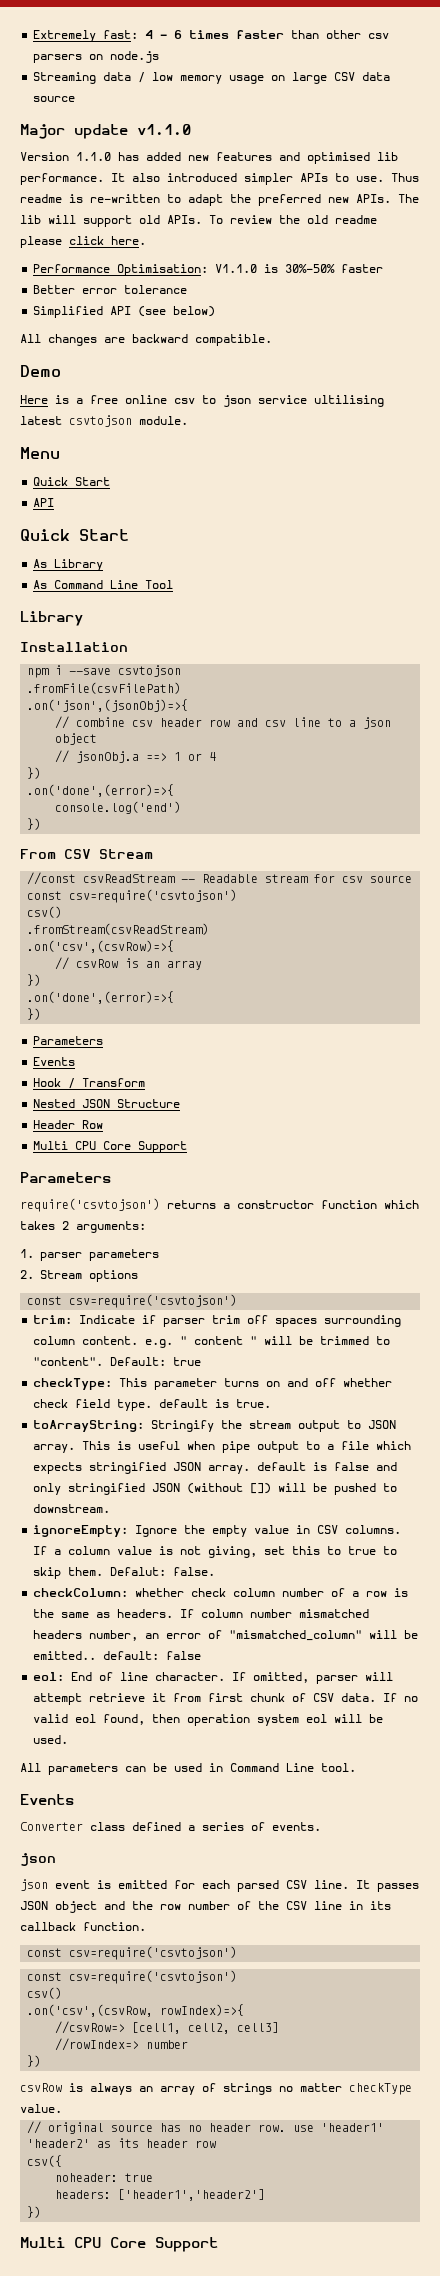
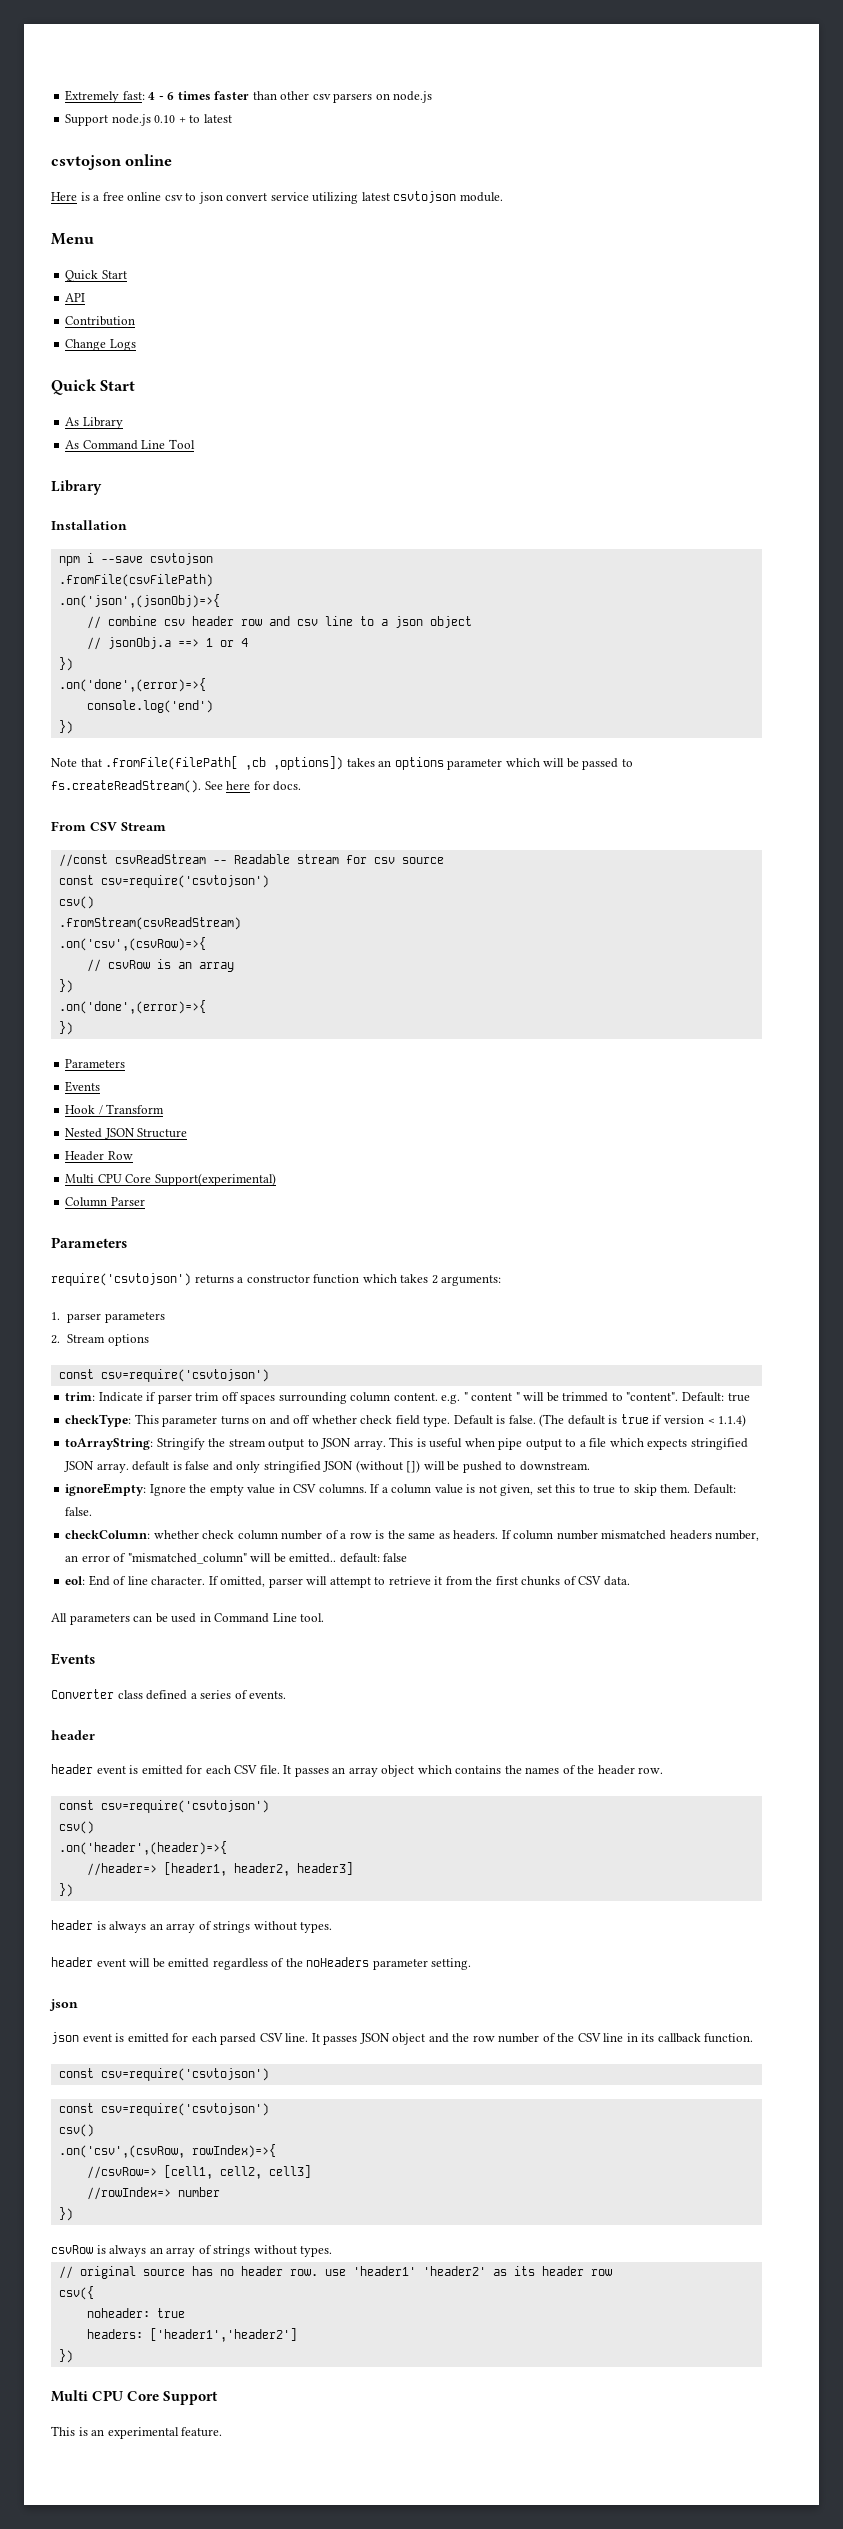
- Streaming data / low memory usage on large CSV data source
- Major update v1.1.0
- Version 1.1.0 has added new features and optimised lib performance. It also introduced simpler APIs to use. Thus readme is re-written to adapt the preferred new APIs. The lib will support old APIs. To review the old readme please click here.
- Performance Optimisation: V1.1.0 is 30%-50% faster
- Better error tolerance
- Simplified API (see below)
- All changes are backward compatible.
- Demo
+ Support node.js 0.10 + to latest
+ csvtojson online
- Here is a free online csv to json service ultilising latest csvtojson module.
+ Here is a free online csv to json convert service utilizing latest csvtojson module.
+ Contribution
+ Change Logs
+ Note that .fromFile(filePath[ ,cb ,options]) takes an options parameter which will be passed to fs.createReadStream(). See here for docs.
  Header Row
- Multi CPU Core Support
+ Multi CPU Core Support(experimental)
+ Column Parser
- checkType: This parameter turns on and off whether check field type. default is true.
+ checkType: This parameter turns on and off whether check field type. Default is false. (The default is true if version < 1.1.4)
- If a column value is not giving, set this to true to skip them.
+ If a column value is not given, set this to true to skip them.
- Defalut: false.
+ Default: false.
- If omitted, parser will attempt retrieve it from first chunk of CSV data. If no valid eol found, then operation system eol will be used.
+ If omitted, parser will attempt to retrieve it from the first chunks of CSV data.
  Converter class defined a series of events.
+ header
+ header event is emitted for each CSV file. It passes an array object which contains the names of the header row.
+ const csv=require('csvtojson')
+ csv()
+ .on('header',(header)=>{
+ //header=> [header1, header2, header3]
+ })
+ header is always an array of strings without types.
+ header event will be emitted regardless of the noHeaders parameter setting.
- csvRow is always an array of strings no matter checkType value.
+ csvRow is always an array of strings without types.
+ This is an experimental feature.

